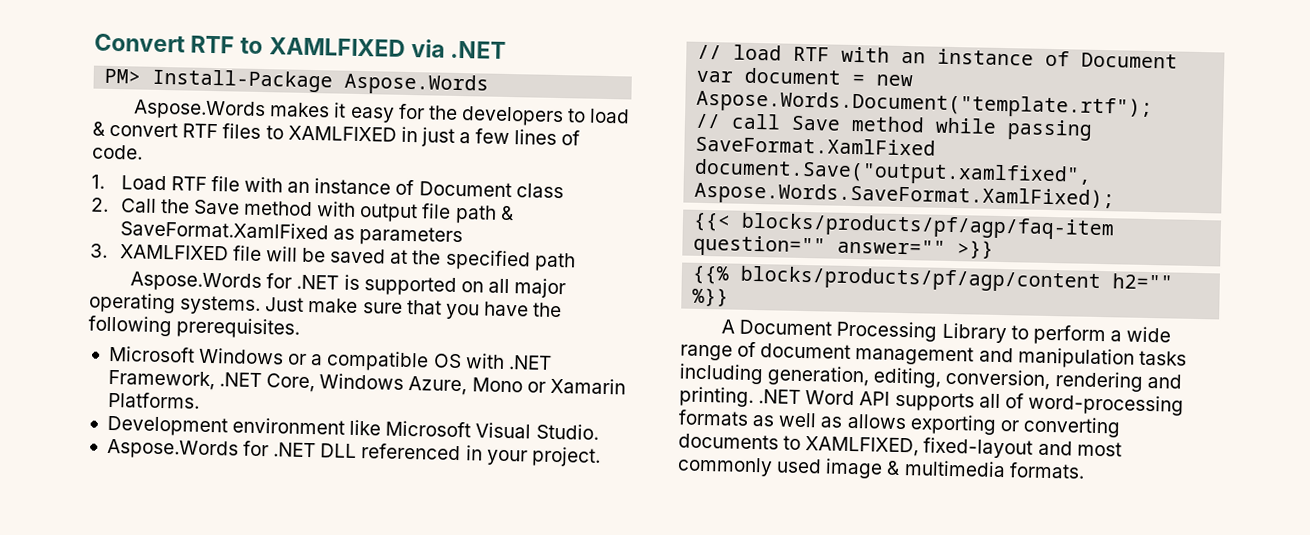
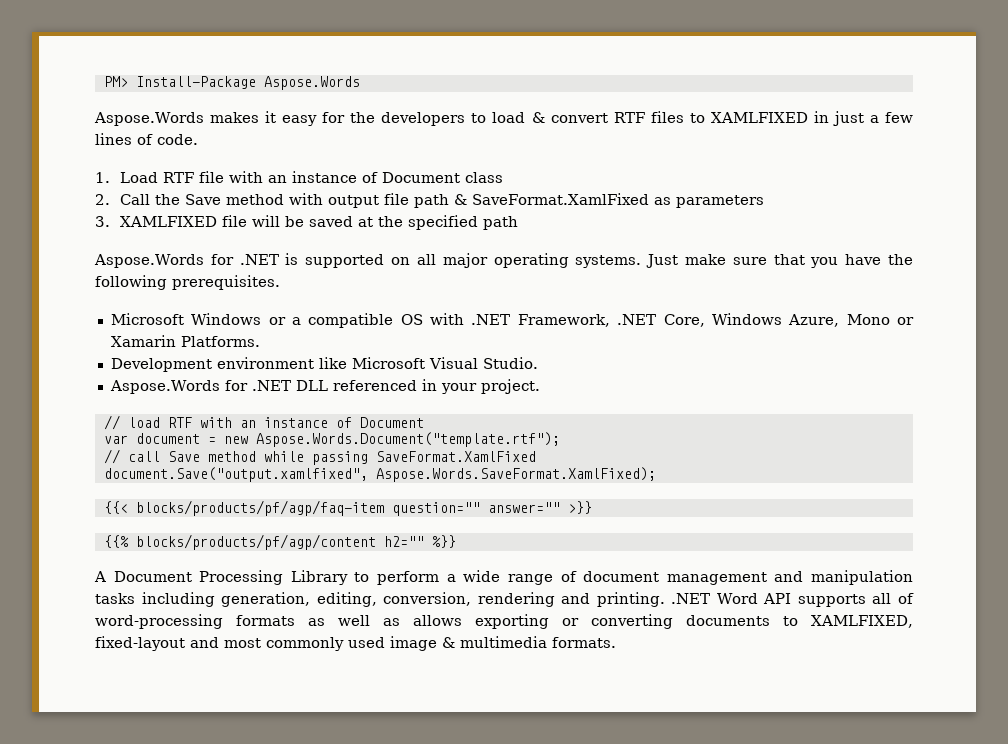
- Convert RTF to XAMLFIXED via .NET

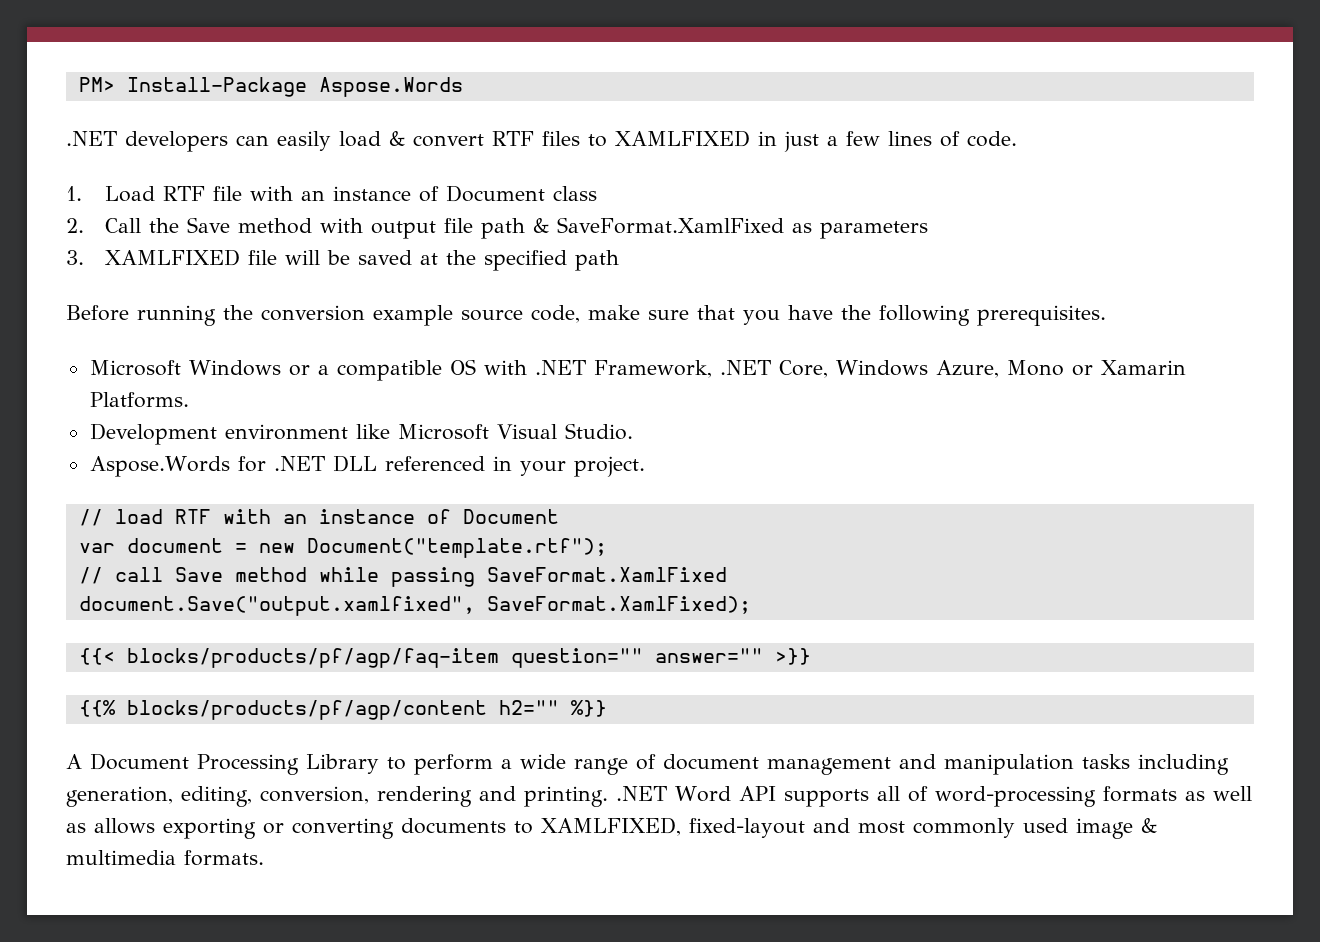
- Aspose.Words makes it easy for the developers to load & convert RTF files to XAMLFIXED in just a few lines of code.
+ .NET developers can easily load & convert RTF files to XAMLFIXED in just a few lines of code.
- Aspose.Words for .NET is supported on all major operating systems. Just make sure that you have the following prerequisites.
+ Before running the conversion example source code, make sure that you have the following prerequisites.
- var document = new Aspose.Words.Document("template.rtf");
+ var document = new Document("template.rtf");
- document.Save("output.xamlfixed", Aspose.Words.SaveFormat.XamlFixed);
+ document.Save("output.xamlfixed", SaveFormat.XamlFixed);

